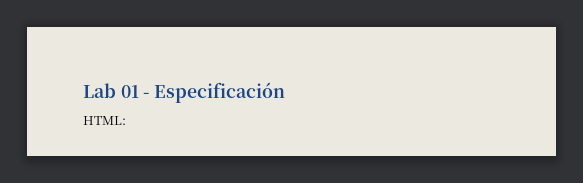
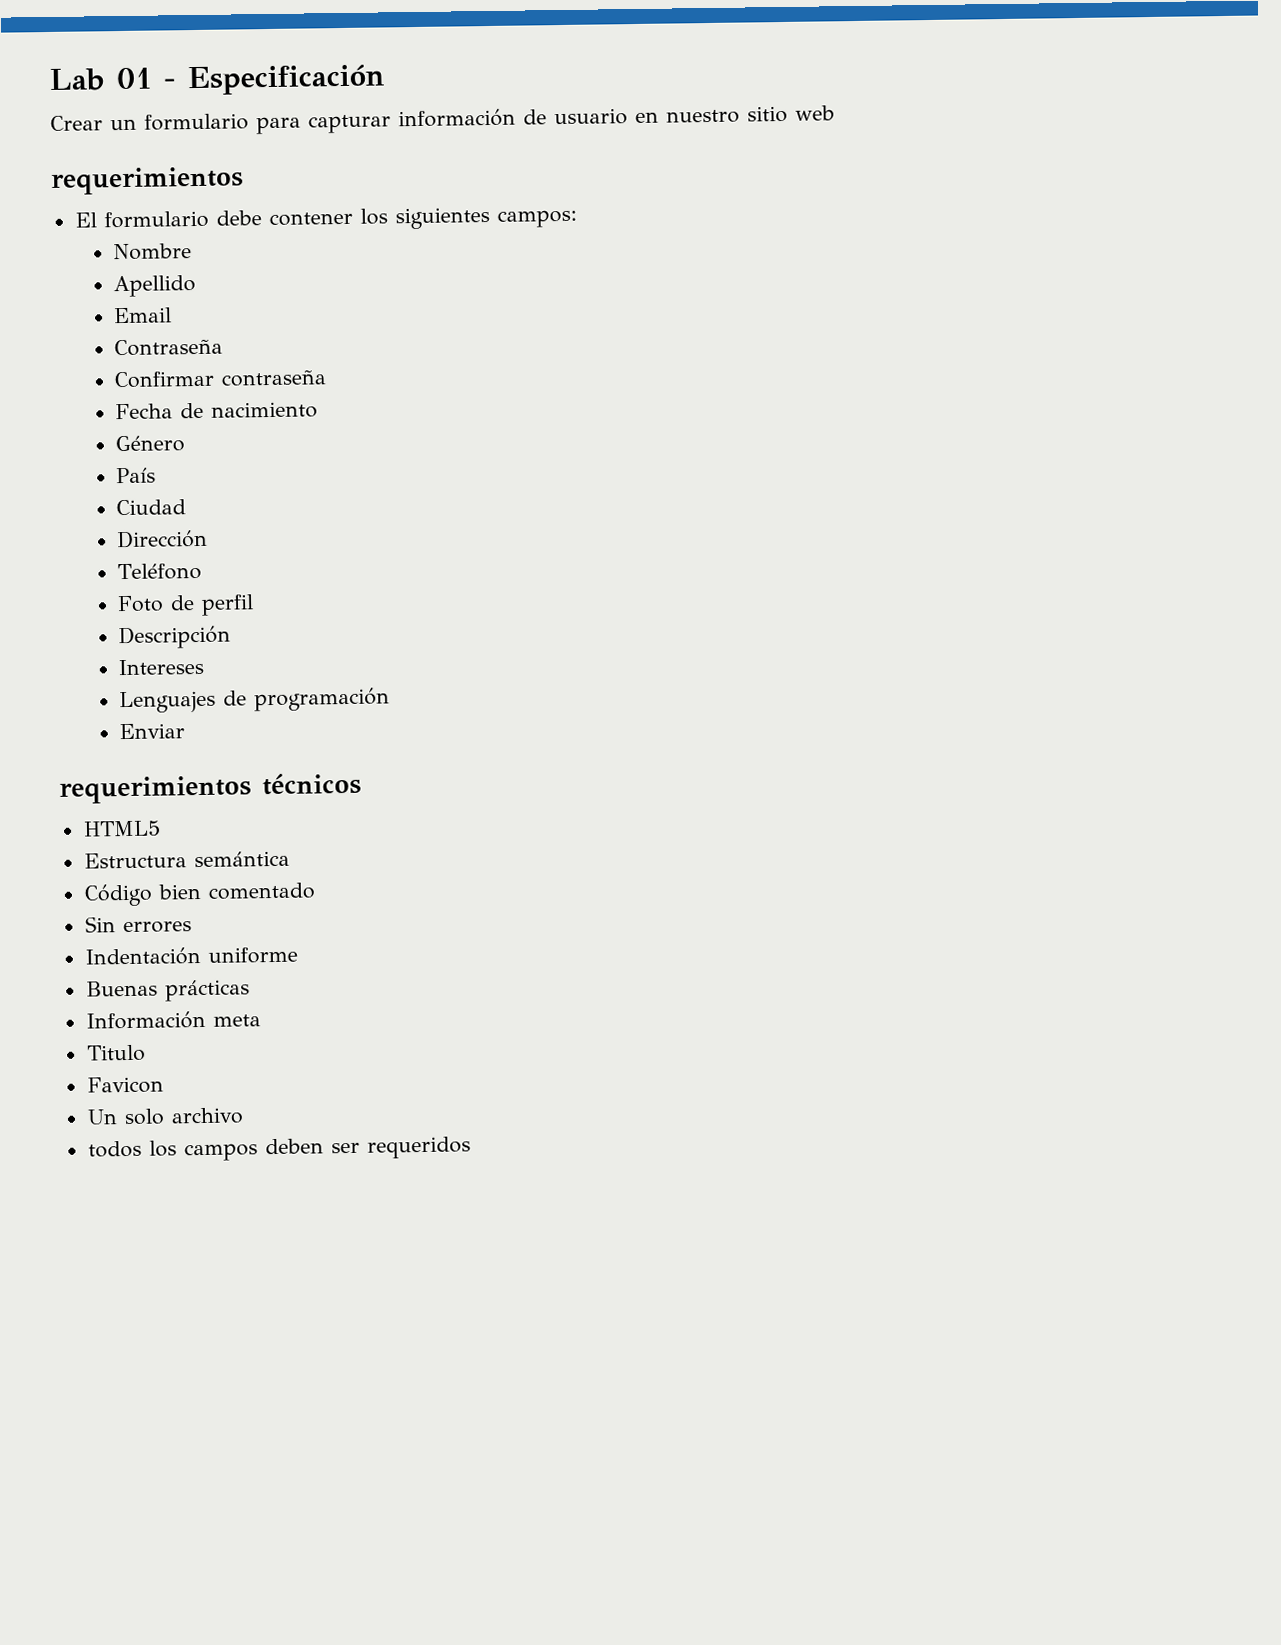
- HTML:
+ Crear un formulario para capturar información de usuario en nuestro sitio web
+ requerimientos
+ El formulario debe contener los siguientes campos:
+ Nombre
+ Apellido
+ Email
+ Contraseña
+ Confirmar contraseña
+ Fecha de nacimiento
+ Género
+ País
+ Ciudad
+ Dirección
+ Teléfono
+ Foto de perfil
+ Descripción
+ Intereses
+ Lenguajes de programación
+ Enviar
+ requerimientos técnicos
+ HTML5
+ Estructura semántica
+ Código bien comentado
+ Sin errores
+ Indentación uniforme
+ Buenas prácticas
+ Información meta
+ Titulo
+ Favicon
+ Un solo archivo
+ todos los campos deben ser requeridos

